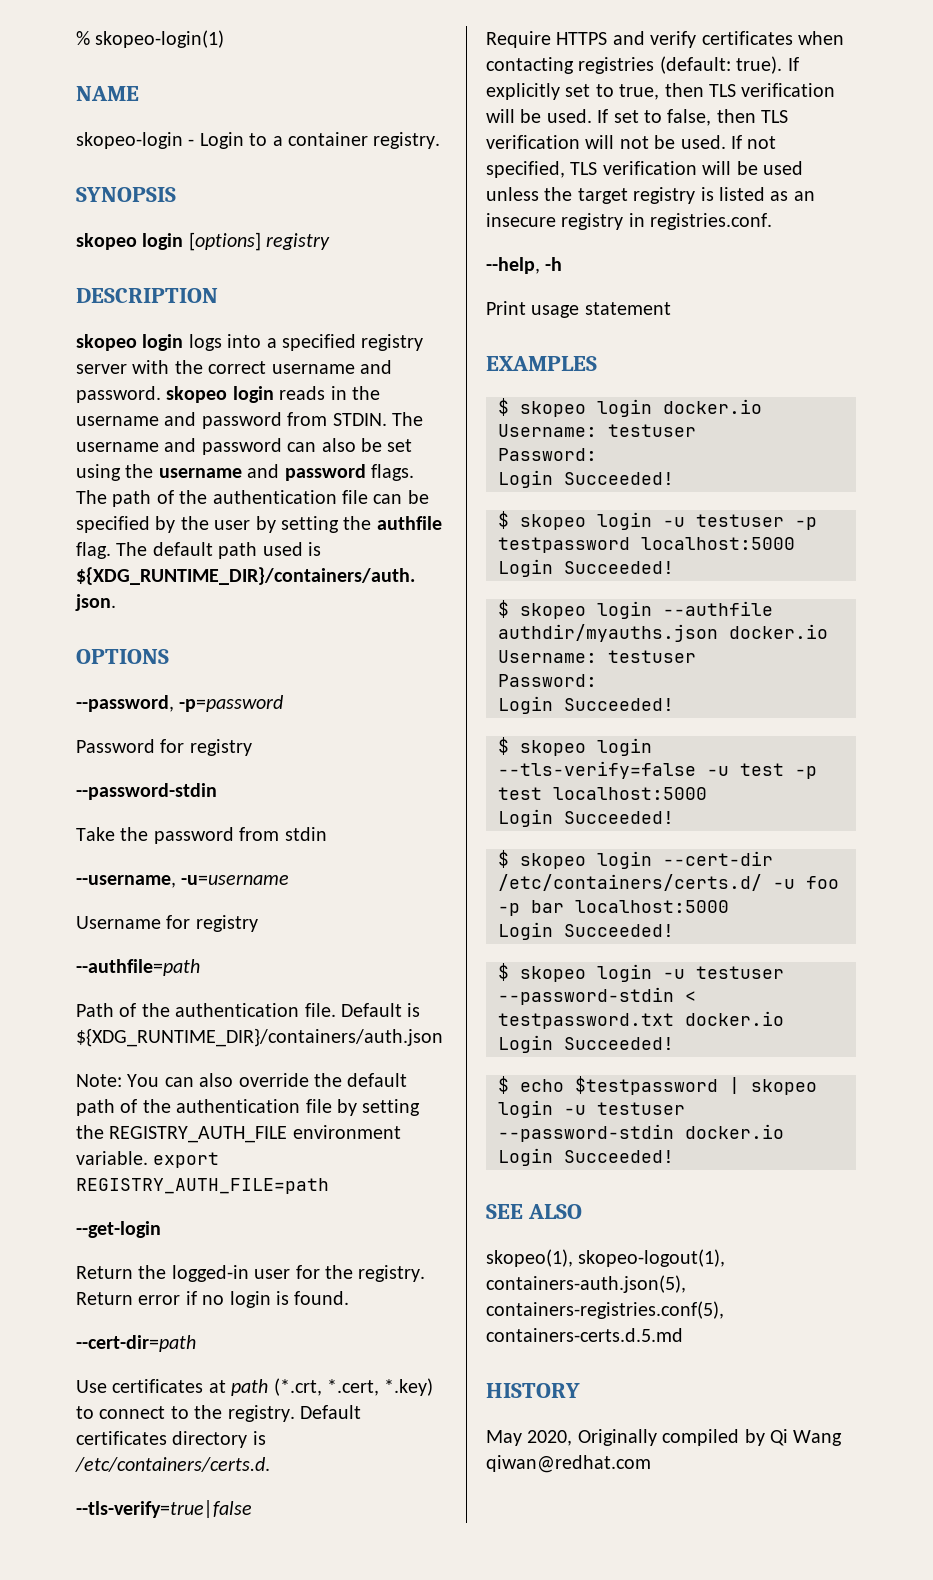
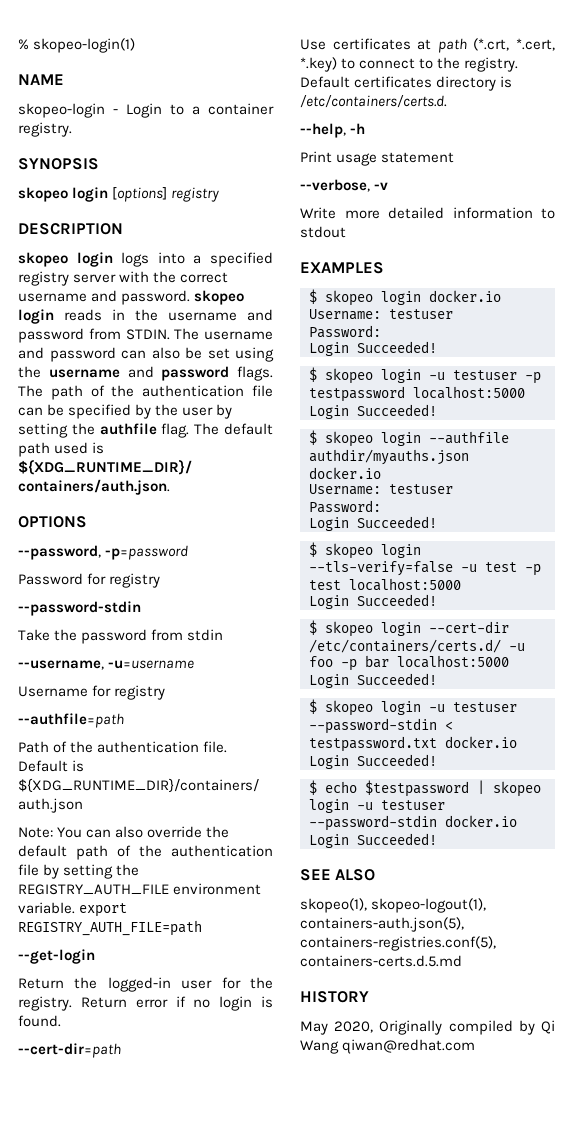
- --tls-verify=true|false
- Require HTTPS and verify certificates when contacting registries (default: true). If explicitly set to true, then TLS verification will be used. If set to false, then TLS verification will not be used. If not specified, TLS verification will be used unless the target registry is listed as an insecure registry in registries.conf.
+ --verbose, -v
+ Write more detailed information to stdout

